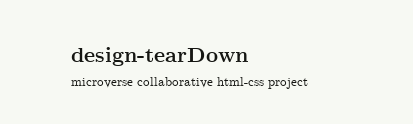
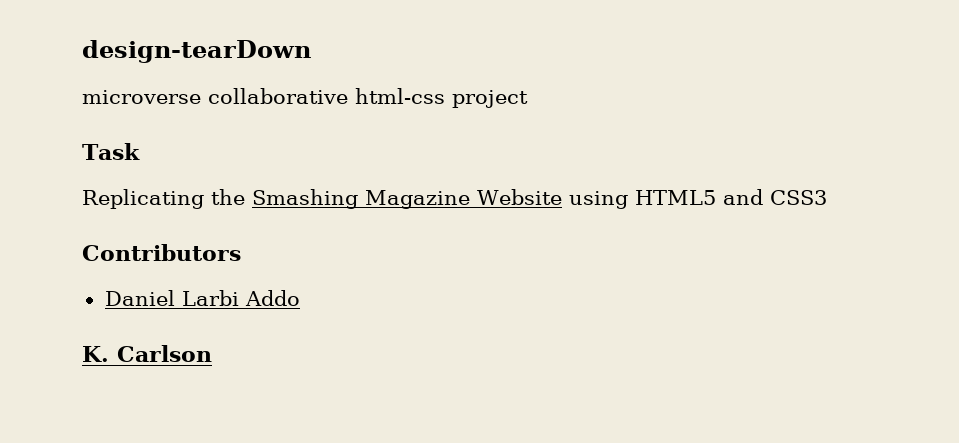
+ Task
+ Replicating the Smashing Magazine Website using HTML5 and CSS3
+ Contributors
+ Daniel Larbi Addo
+ K. Carlson

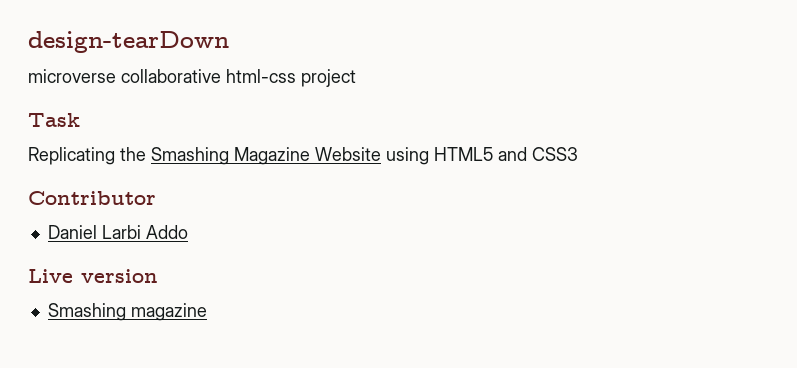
- Contributors
+ Contributor
- K. Carlson
+ Live version
+ Smashing magazine

